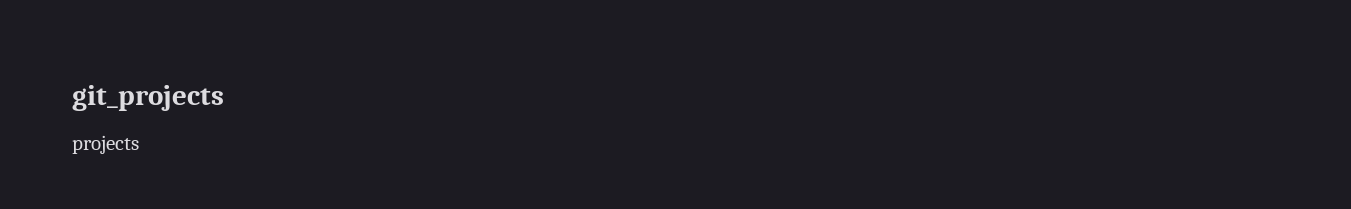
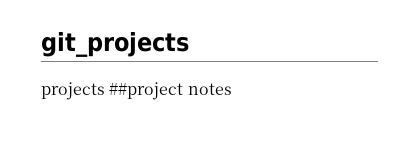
- projects
+ projects ##project notes

